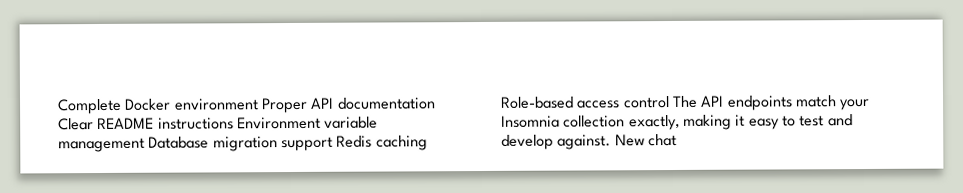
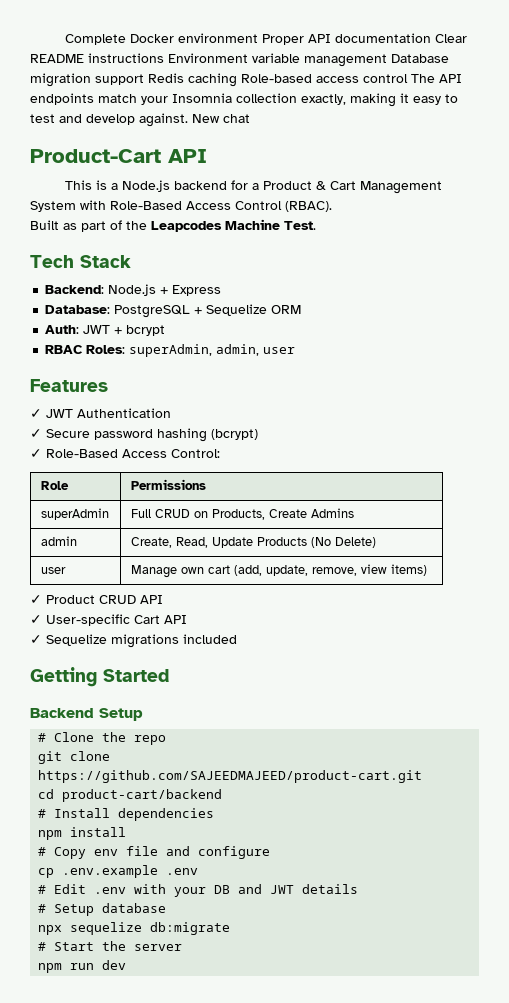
+ Product-Cart API
+ This is a Node.js backend for a Product & Cart Management System with Role-Based Access Control (RBAC).
+ Built as part of the Leapcodes Machine Test.
+ Tech Stack
+ Backend: Node.js + Express
+ Database: PostgreSQL + Sequelize ORM
+ Auth: JWT + bcrypt
+ RBAC Roles: superAdmin, admin, user
+ Features
+ ✓ JWT Authentication
+ ✓ Secure password hashing (bcrypt)
+ ✓ Role-Based Access Control:
+ Role | Permissions
+ superAdmin | Full CRUD on Products, Create Admins
+ admin | Create, Read, Update Products (No Delete)
+ user | Manage own cart (add, update, remove, view items)
+ ✓ Product CRUD API
+ ✓ User-specific Cart API
+ ✓ Sequelize migrations included
+ Getting Started
+ Backend Setup
+ # Clone the repo
+ git clone https://github.com/SAJEEDMAJEED/product-cart.git
+ cd product-cart/backend
+ # Install dependencies
+ npm install
+ # Copy env file and configure
+ cp .env.example .env
+ # Edit .env with your DB and JWT details
+ # Setup database
+ npx sequelize db:migrate
+ # Start the server
+ npm run dev

